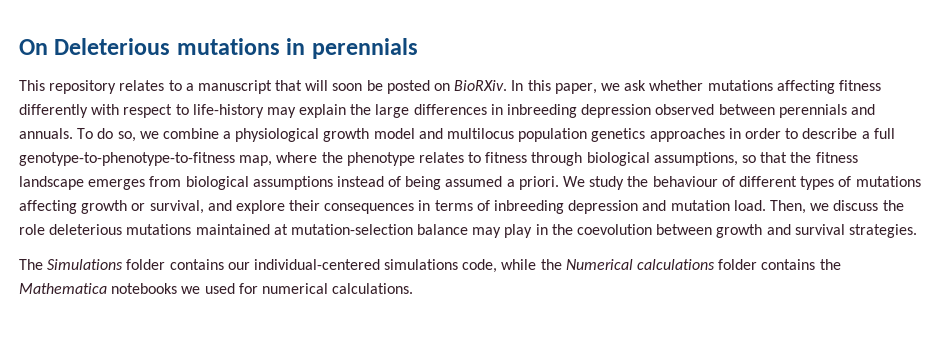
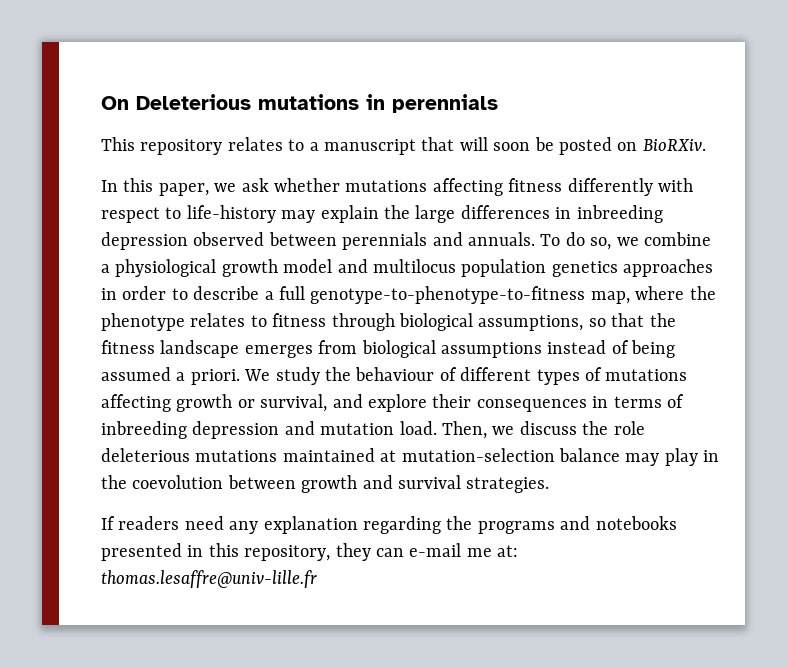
- This repository relates to a manuscript that will soon be posted on BioRXiv. In this paper, we ask whether mutations affecting fitness differently with respect to life-history may explain the large differences in inbreeding depression observed between perennials and annuals.
+ This repository relates to a manuscript that will soon be posted on BioRXiv.
+ In this paper, we ask whether mutations affecting fitness differently with respect to life-history may explain the large differences in inbreeding depression observed between perennials and annuals.
- The Simulations folder contains our individual-centered simulations code, while the Numerical calculations folder contains the Mathematica notebooks we used for numerical calculations.
+ If readers need any explanation regarding the programs and notebooks presented in this repository, they can e-mail me at: thomas.lesaffre@univ-lille.fr

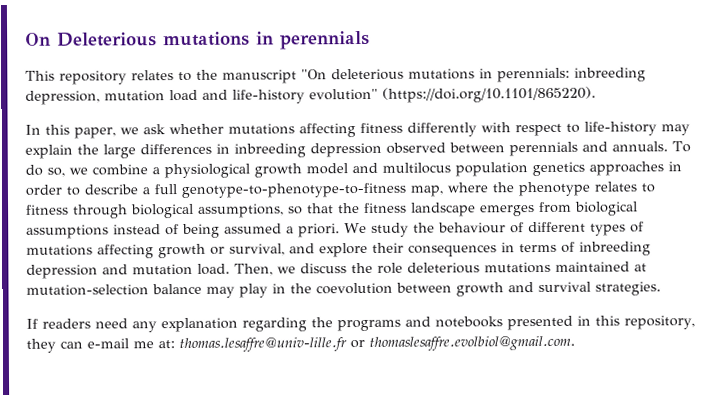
- This repository relates to a manuscript that will soon be posted on BioRXiv.
+ This repository relates to the manuscript "On deleterious mutations in perennials: inbreeding depression, mutation load and life-history evolution" (https://doi.org/10.1101/865220).
- If readers need any explanation regarding the programs and notebooks presented in this repository, they can e-mail me at: thomas.lesaffre@univ-lille.fr
+ If readers need any explanation regarding the programs and notebooks presented in this repository, they can e-mail me at: thomas.lesaffre@univ-lille.fr or thomaslesaffre.evolbiol@gmail.com.

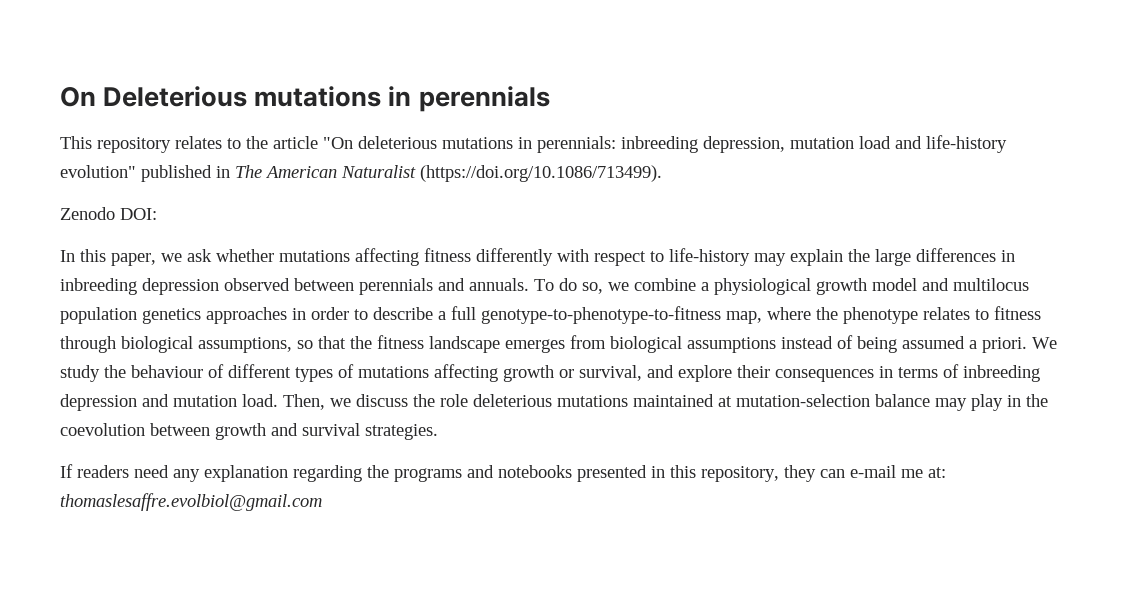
- This repository relates to the manuscript "On deleterious mutations in perennials: inbreeding depression, mutation load and life-history evolution" (https://doi.org/10.1101/865220).
+ This repository relates to the article "On deleterious mutations in perennials: inbreeding depression, mutation load and life-history evolution" published in The American Naturalist (https://doi.org/10.1086/713499).
+ Zenodo DOI:
- If readers need any explanation regarding the programs and notebooks presented in this repository, they can e-mail me at: thomas.lesaffre@univ-lille.fr or thomaslesaffre.evolbiol@gmail.com.
+ If readers need any explanation regarding the programs and notebooks presented in this repository, they can e-mail me at: thomaslesaffre.evolbiol@gmail.com

